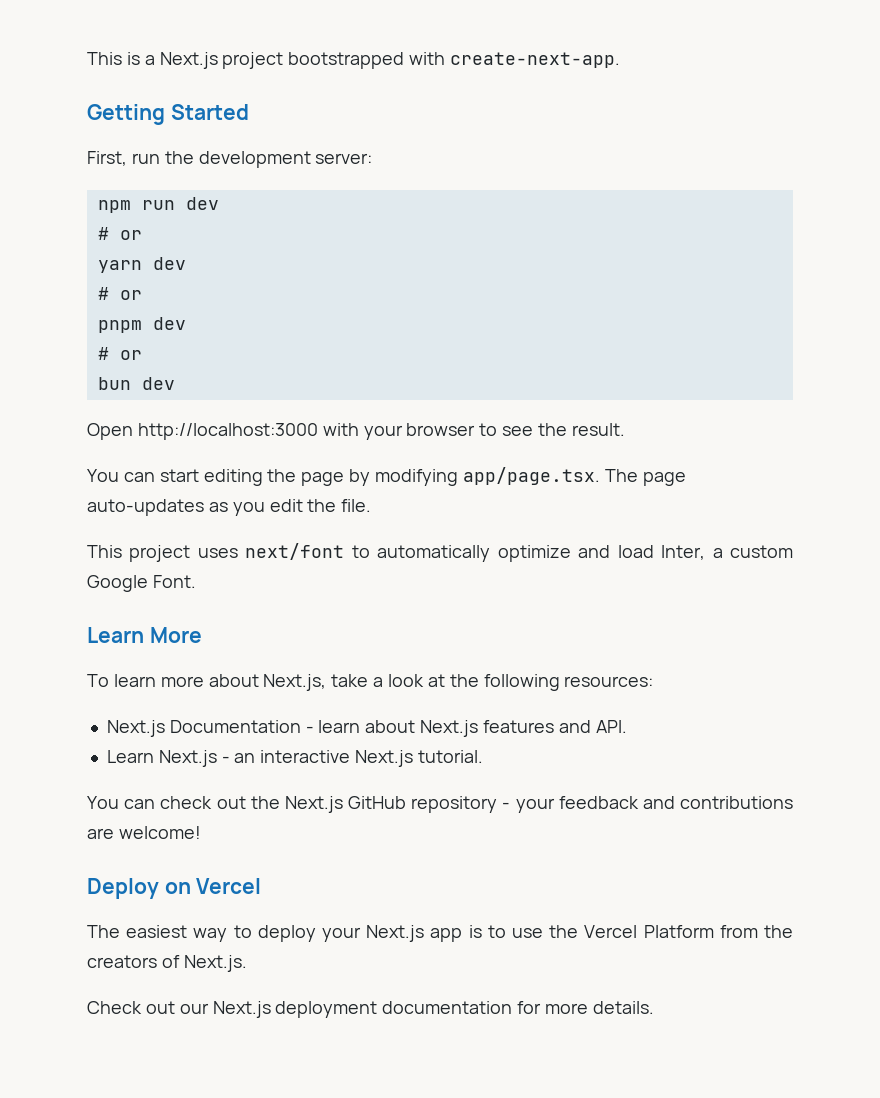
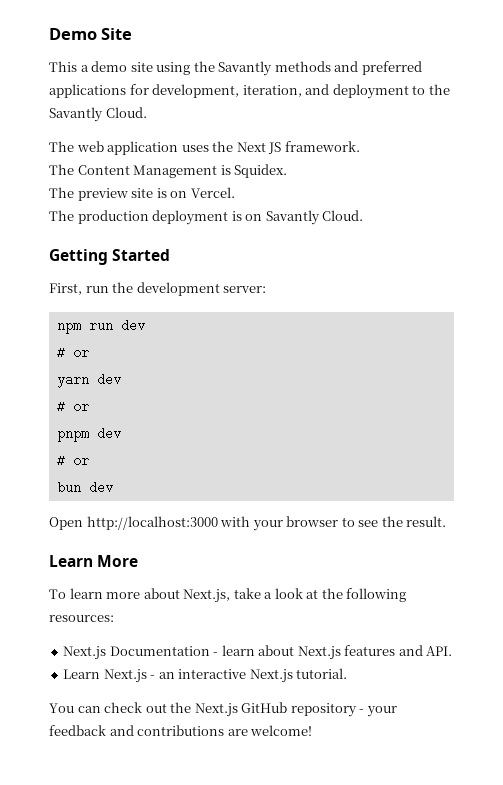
- This is a Next.js project bootstrapped with create-next-app.
+ Demo Site
+ This a demo site using the Savantly methods and preferred applications for development, iteration, and deployment to the Savantly Cloud.
+ The web application uses the Next JS framework.
+ The Content Management is Squidex.
+ The preview site is on Vercel.
+ The production deployment is on Savantly Cloud.
- You can start editing the page by modifying app/page.tsx. The page auto-updates as you edit the file.
- This project uses next/font to automatically optimize and load Inter, a custom Google Font.
- Deploy on Vercel
- The easiest way to deploy your Next.js app is to use the Vercel Platform from the creators of Next.js.
- Check out our Next.js deployment documentation for more details.

